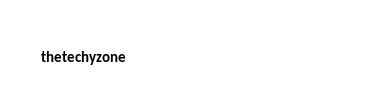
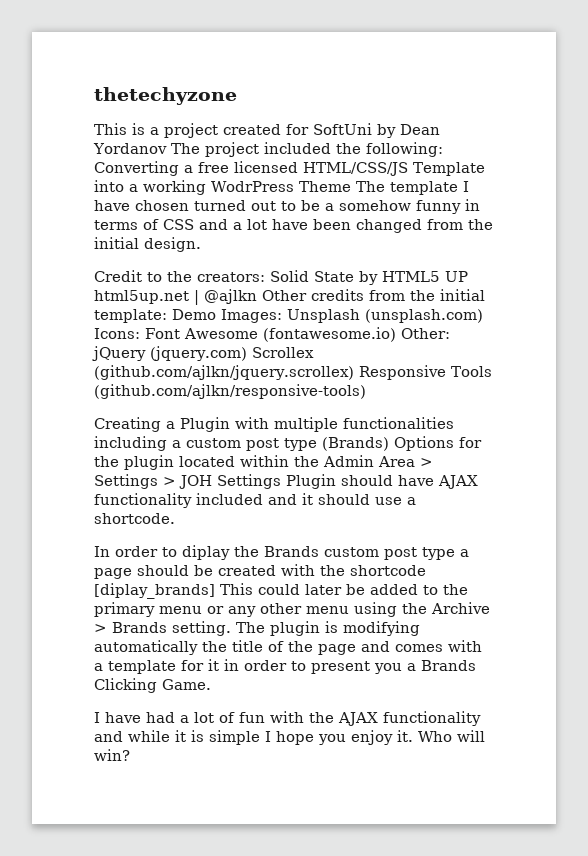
+ This is a project created for SoftUni by Dean Yordanov The project included the following: Converting a free licensed HTML/CSS/JS Template into a working WodrPress Theme The template I have chosen turned out to be a somehow funny in terms of CSS and a lot have been changed from the initial design.
+ Credit to the creators: Solid State by HTML5 UP html5up.net | @ajlkn Other credits from the initial template: Demo Images: Unsplash (unsplash.com) Icons: Font Awesome (fontawesome.io) Other: jQuery (jquery.com) Scrollex (github.com/ajlkn/jquery.scrollex) Responsive Tools (github.com/ajlkn/responsive-tools)
+ Creating a Plugin with multiple functionalities including a custom post type (Brands) Options for the plugin located within the Admin Area > Settings > JOH Settings Plugin should have AJAX functionality included and it should use a shortcode.
+ In order to diplay the Brands custom post type a page should be created with the shortcode [diplay_brands] This could later be added to the primary menu or any other menu using the Archive > Brands setting. The plugin is modifying automatically the title of the page and comes with a template for it in order to present you a Brands Clicking Game.
+ I have had a lot of fun with the AJAX functionality and while it is simple I hope you enjoy it. Who will win?

